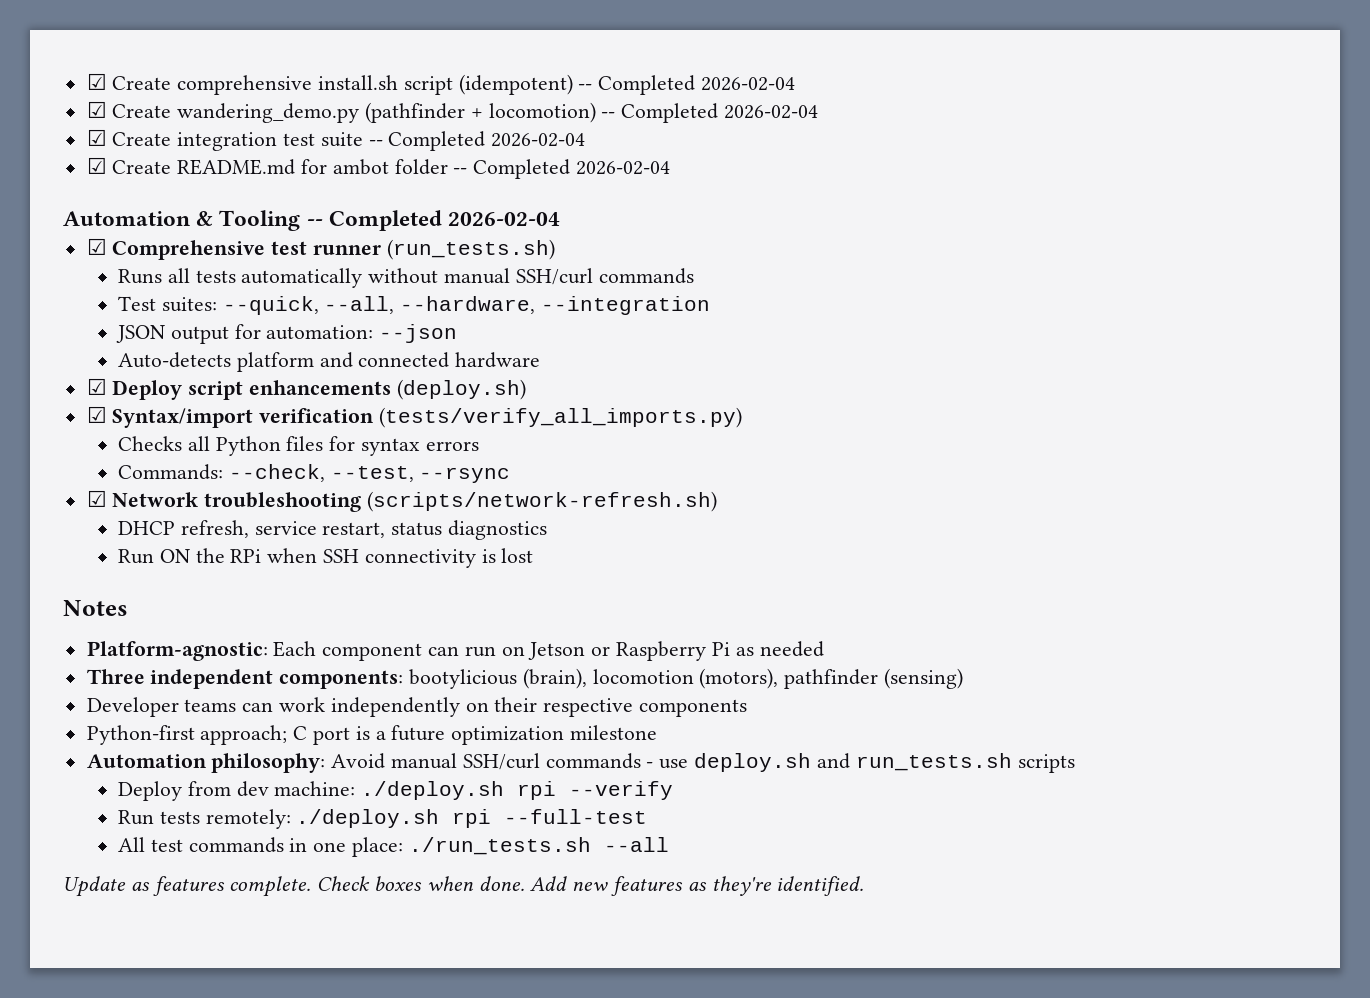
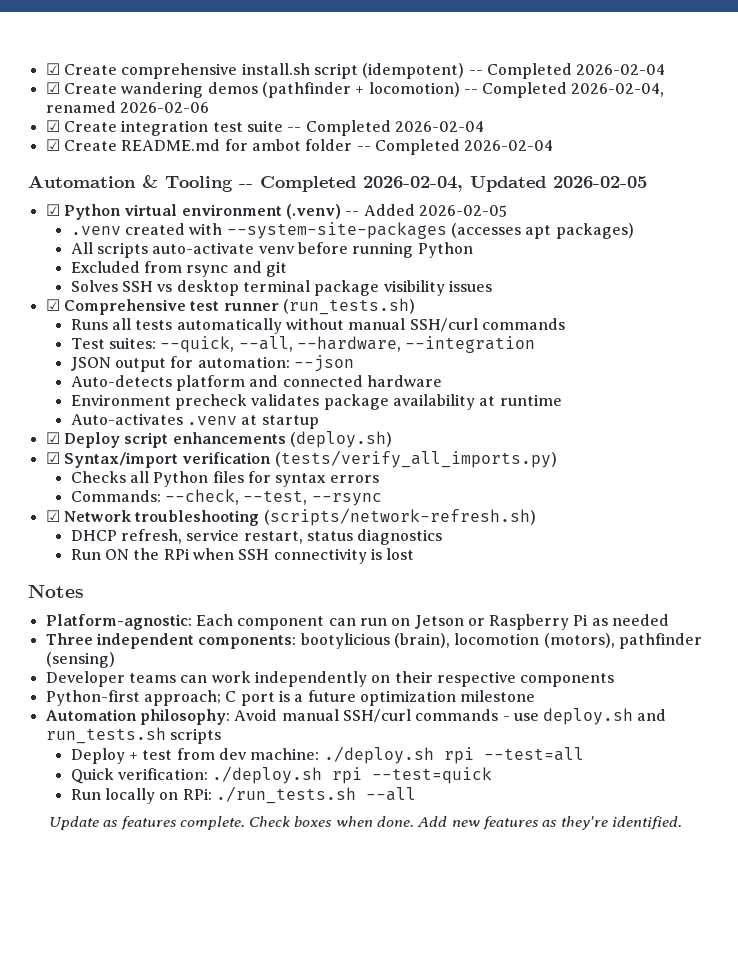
- ☑ Create wandering_demo.py (pathfinder + locomotion) -- Completed 2026-02-04
+ ☑ Create wandering demos (pathfinder + locomotion) -- Completed 2026-02-04, renamed 2026-02-06
- Automation & Tooling -- Completed 2026-02-04
+ Automation & Tooling -- Completed 2026-02-04, Updated 2026-02-05
+ ☑ Python virtual environment (.venv) -- Added 2026-02-05
+ .venv created with --system-site-packages (accesses apt packages)
+ All scripts auto-activate venv before running Python
+ Excluded from rsync and git
+ Solves SSH vs desktop terminal package visibility issues
+ Environment precheck validates package availability at runtime
+ Auto-activates .venv at startup
- Deploy from dev machine: ./deploy.sh rpi --verify
- Run tests remotely: ./deploy.sh rpi --full-test
- All test commands in one place: ./run_tests.sh --all
+ Deploy + test from dev machine: ./deploy.sh rpi --test=all
+ Quick verification: ./deploy.sh rpi --test=quick
+ Run locally on RPi: ./run_tests.sh --all

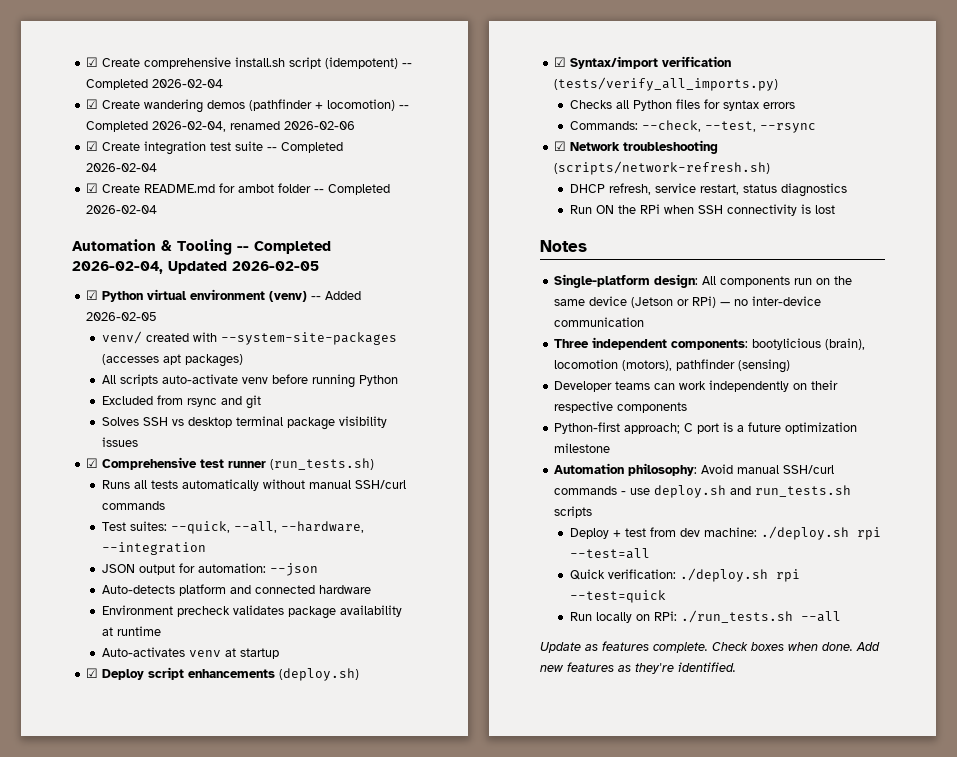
- ☑ Python virtual environment (.venv) -- Added 2026-02-05
+ ☑ Python virtual environment (venv) -- Added 2026-02-05
- .venv created with --system-site-packages (accesses apt packages)
+ venv/ created with --system-site-packages (accesses apt packages)
- Auto-activates .venv at startup
+ Auto-activates venv at startup
- Platform-agnostic: Each component can run on Jetson or Raspberry Pi as needed
+ Single-platform design: All components run on the same device (Jetson or RPi) — no inter-device communication

